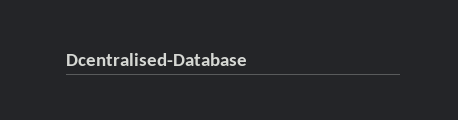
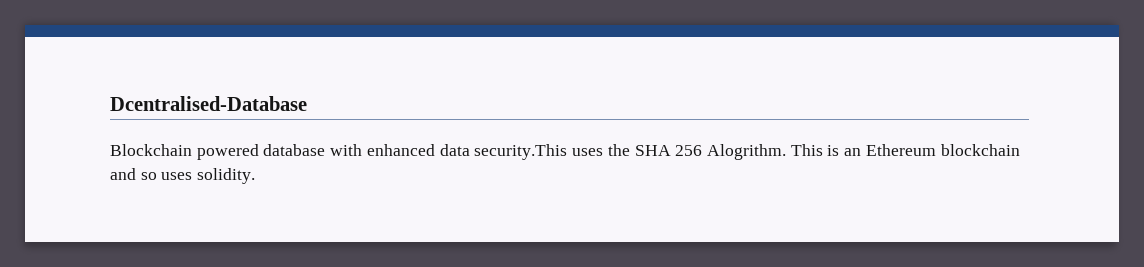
+ Blockchain powered database with enhanced data security.This uses the SHA 256 Alogrithm. This is an Ethereum blockchain and so uses solidity.

